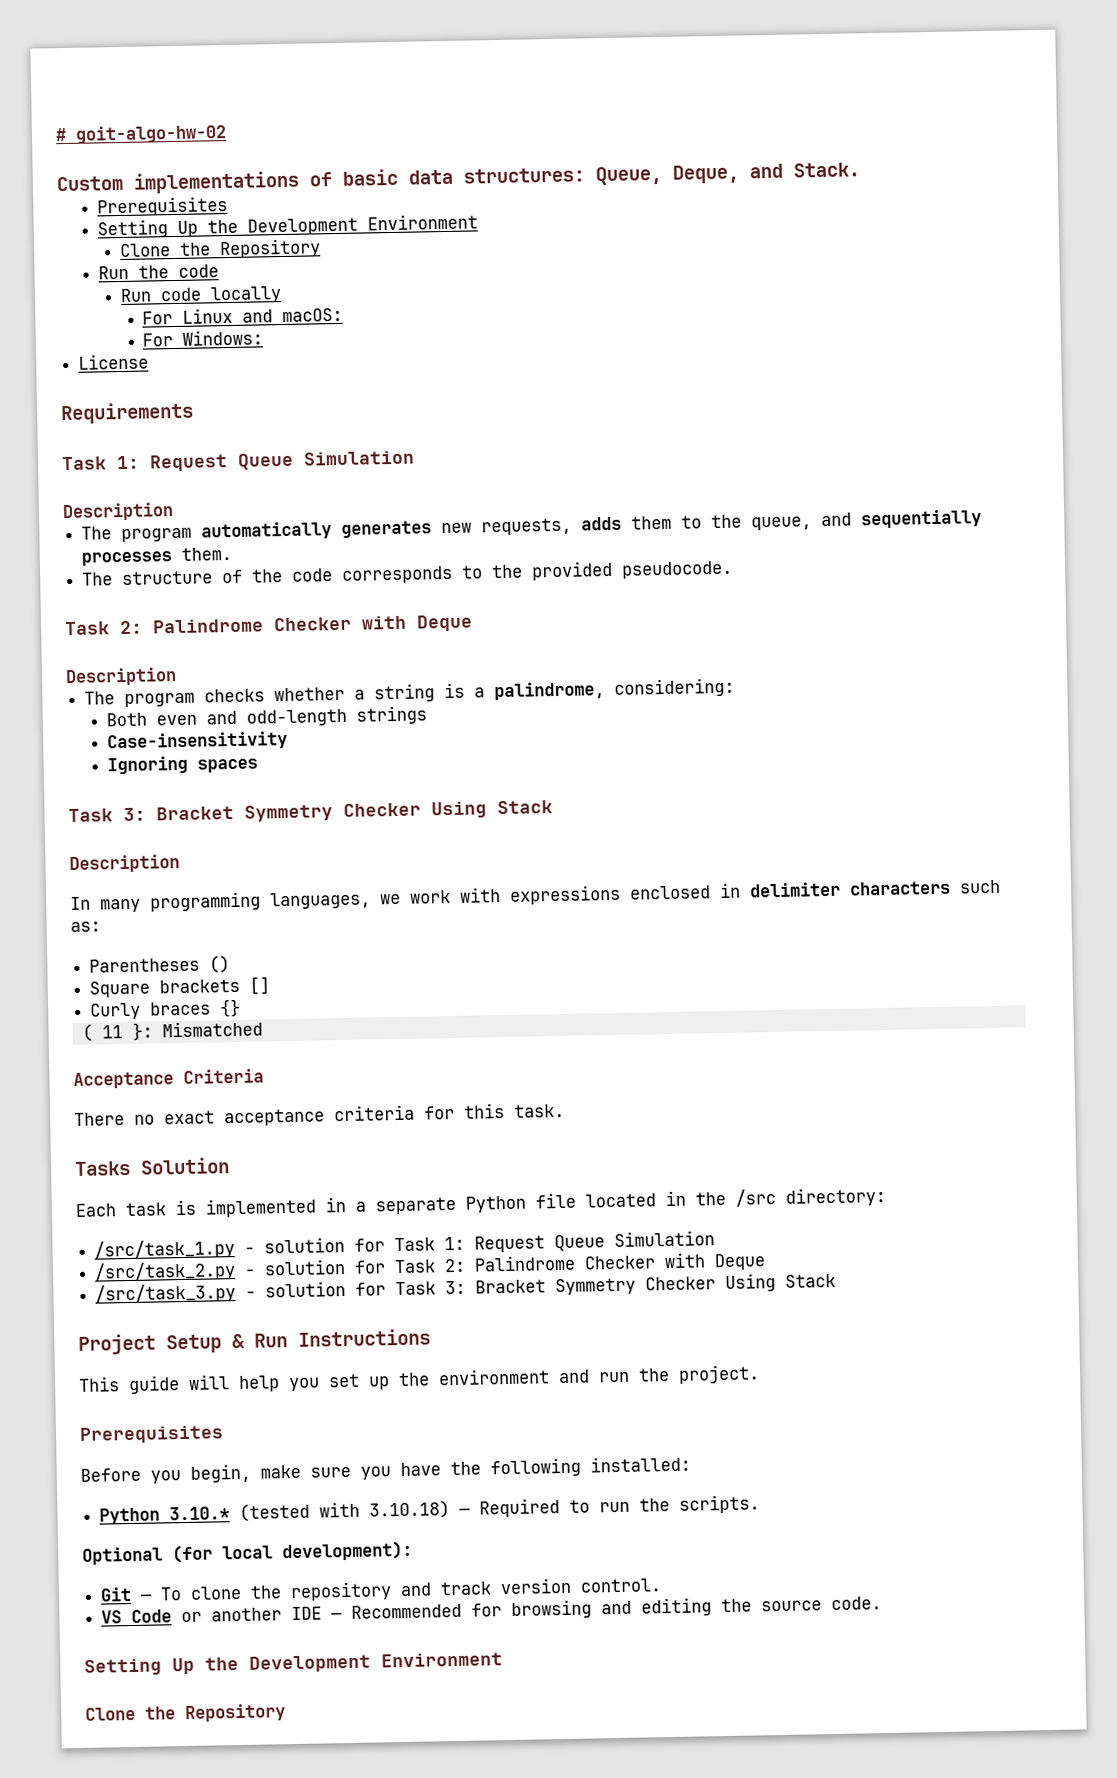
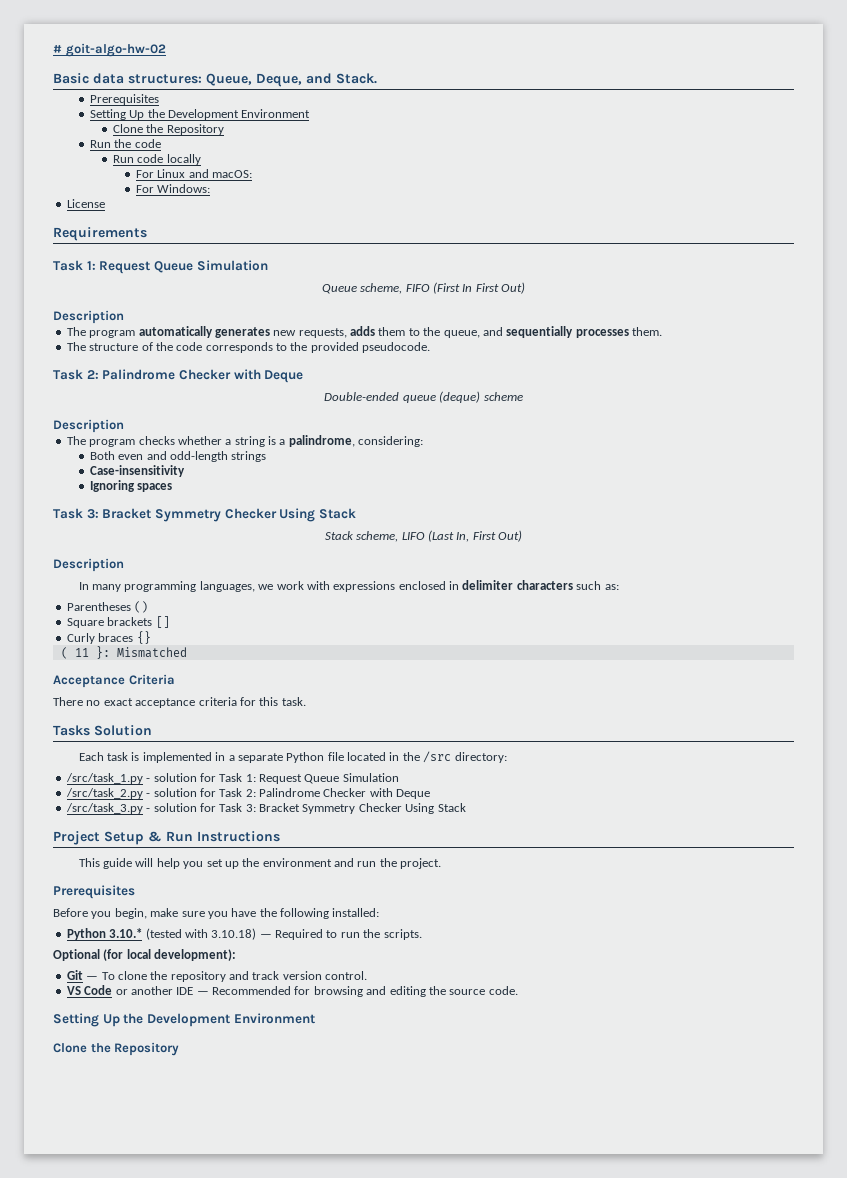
- Custom implementations of basic data structures: Queue, Deque, and Stack.
+ Basic data structures: Queue, Deque, and Stack.
+ Queue scheme, FIFO (First In First Out)
+ Double-ended queue (deque) scheme
+ Stack scheme, LIFO (Last In, First Out)

